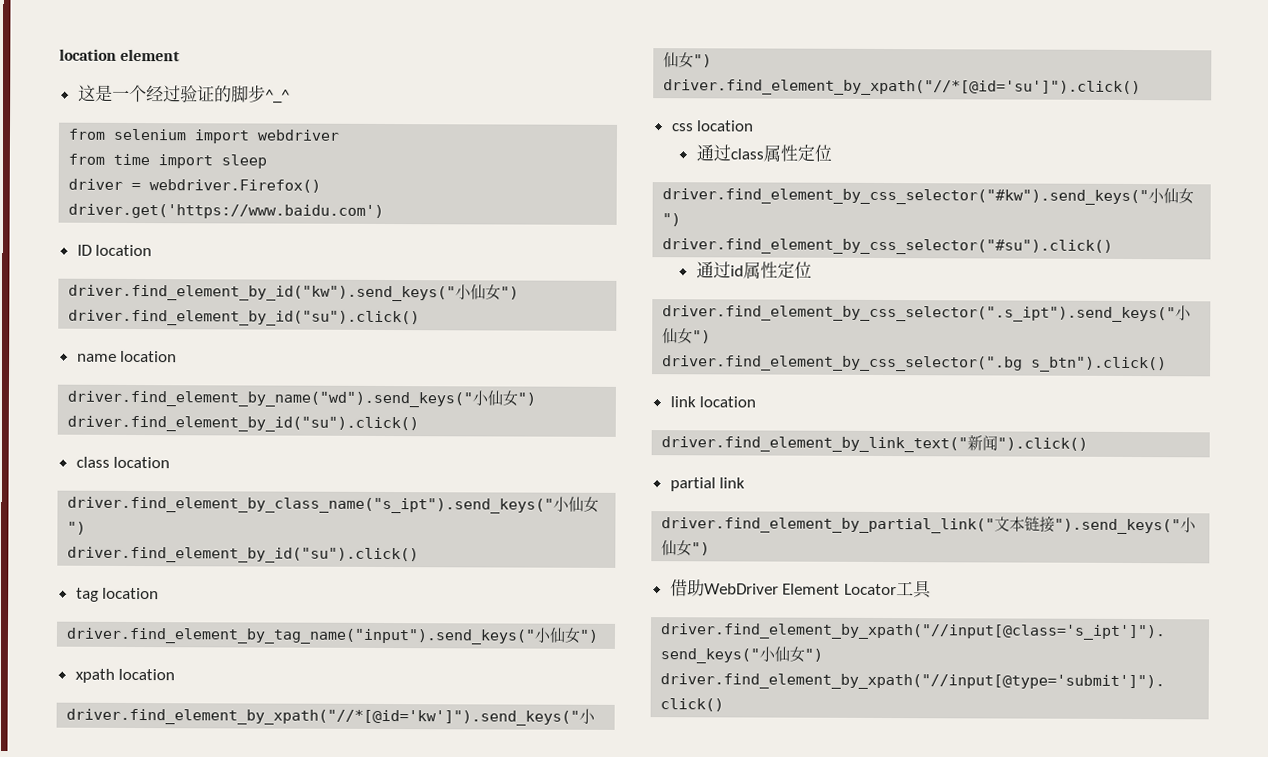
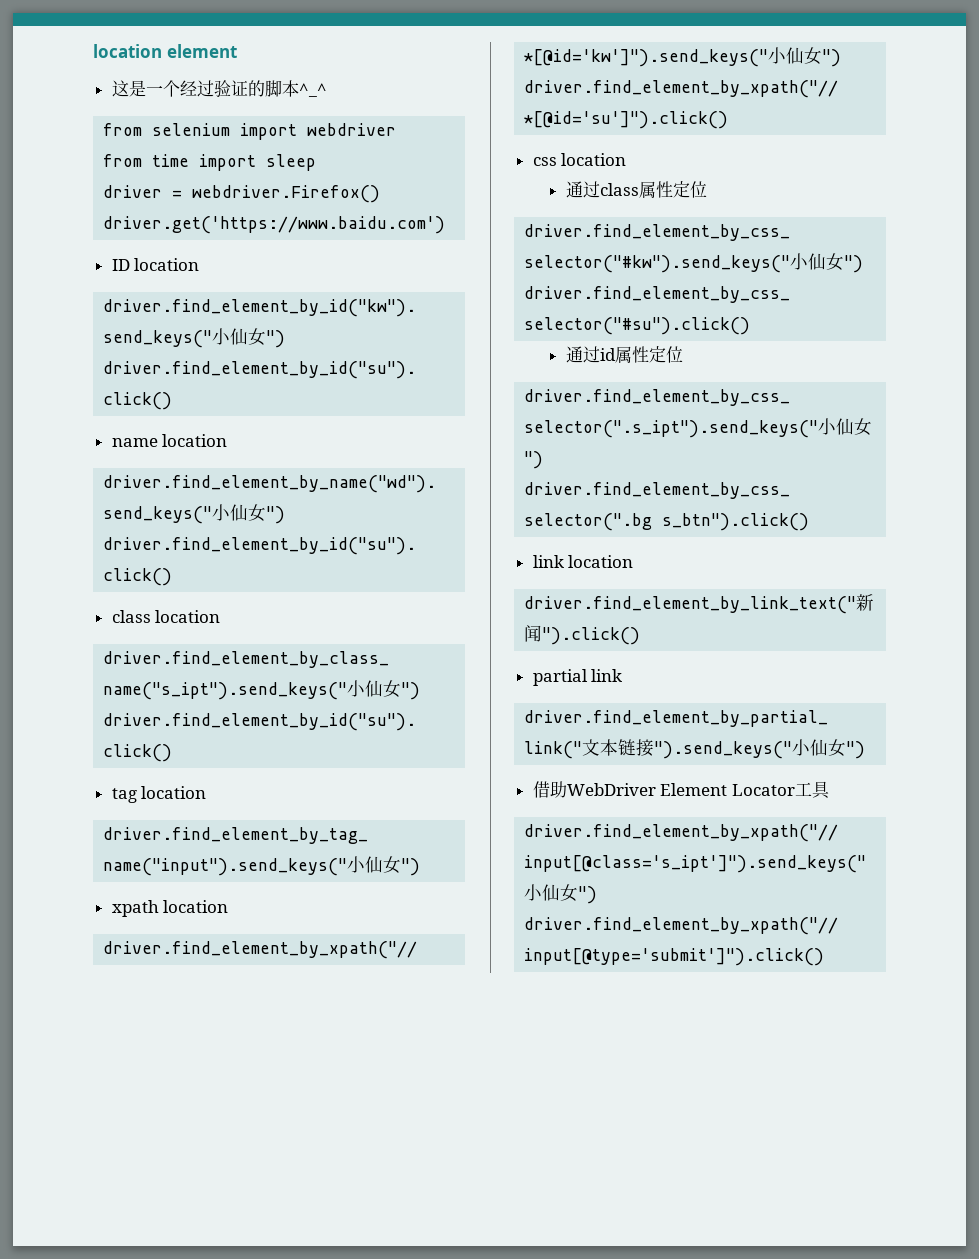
- 这是一个经过验证的脚步^_^
+ 这是一个经过验证的脚本^_^

